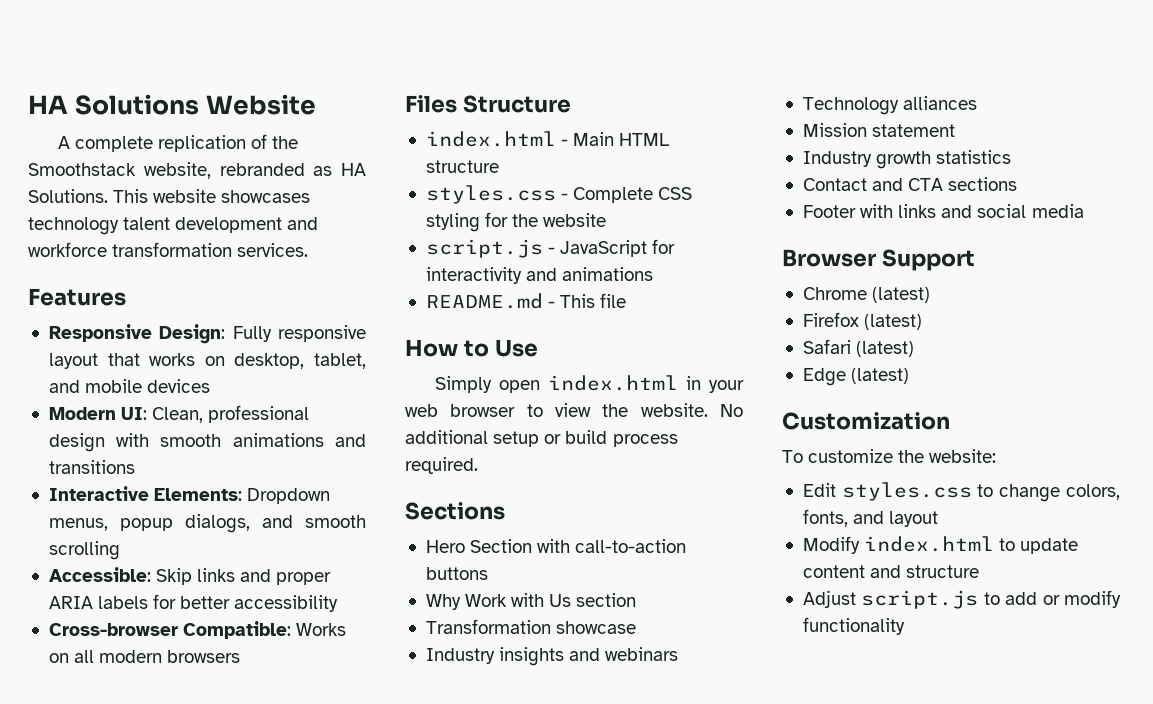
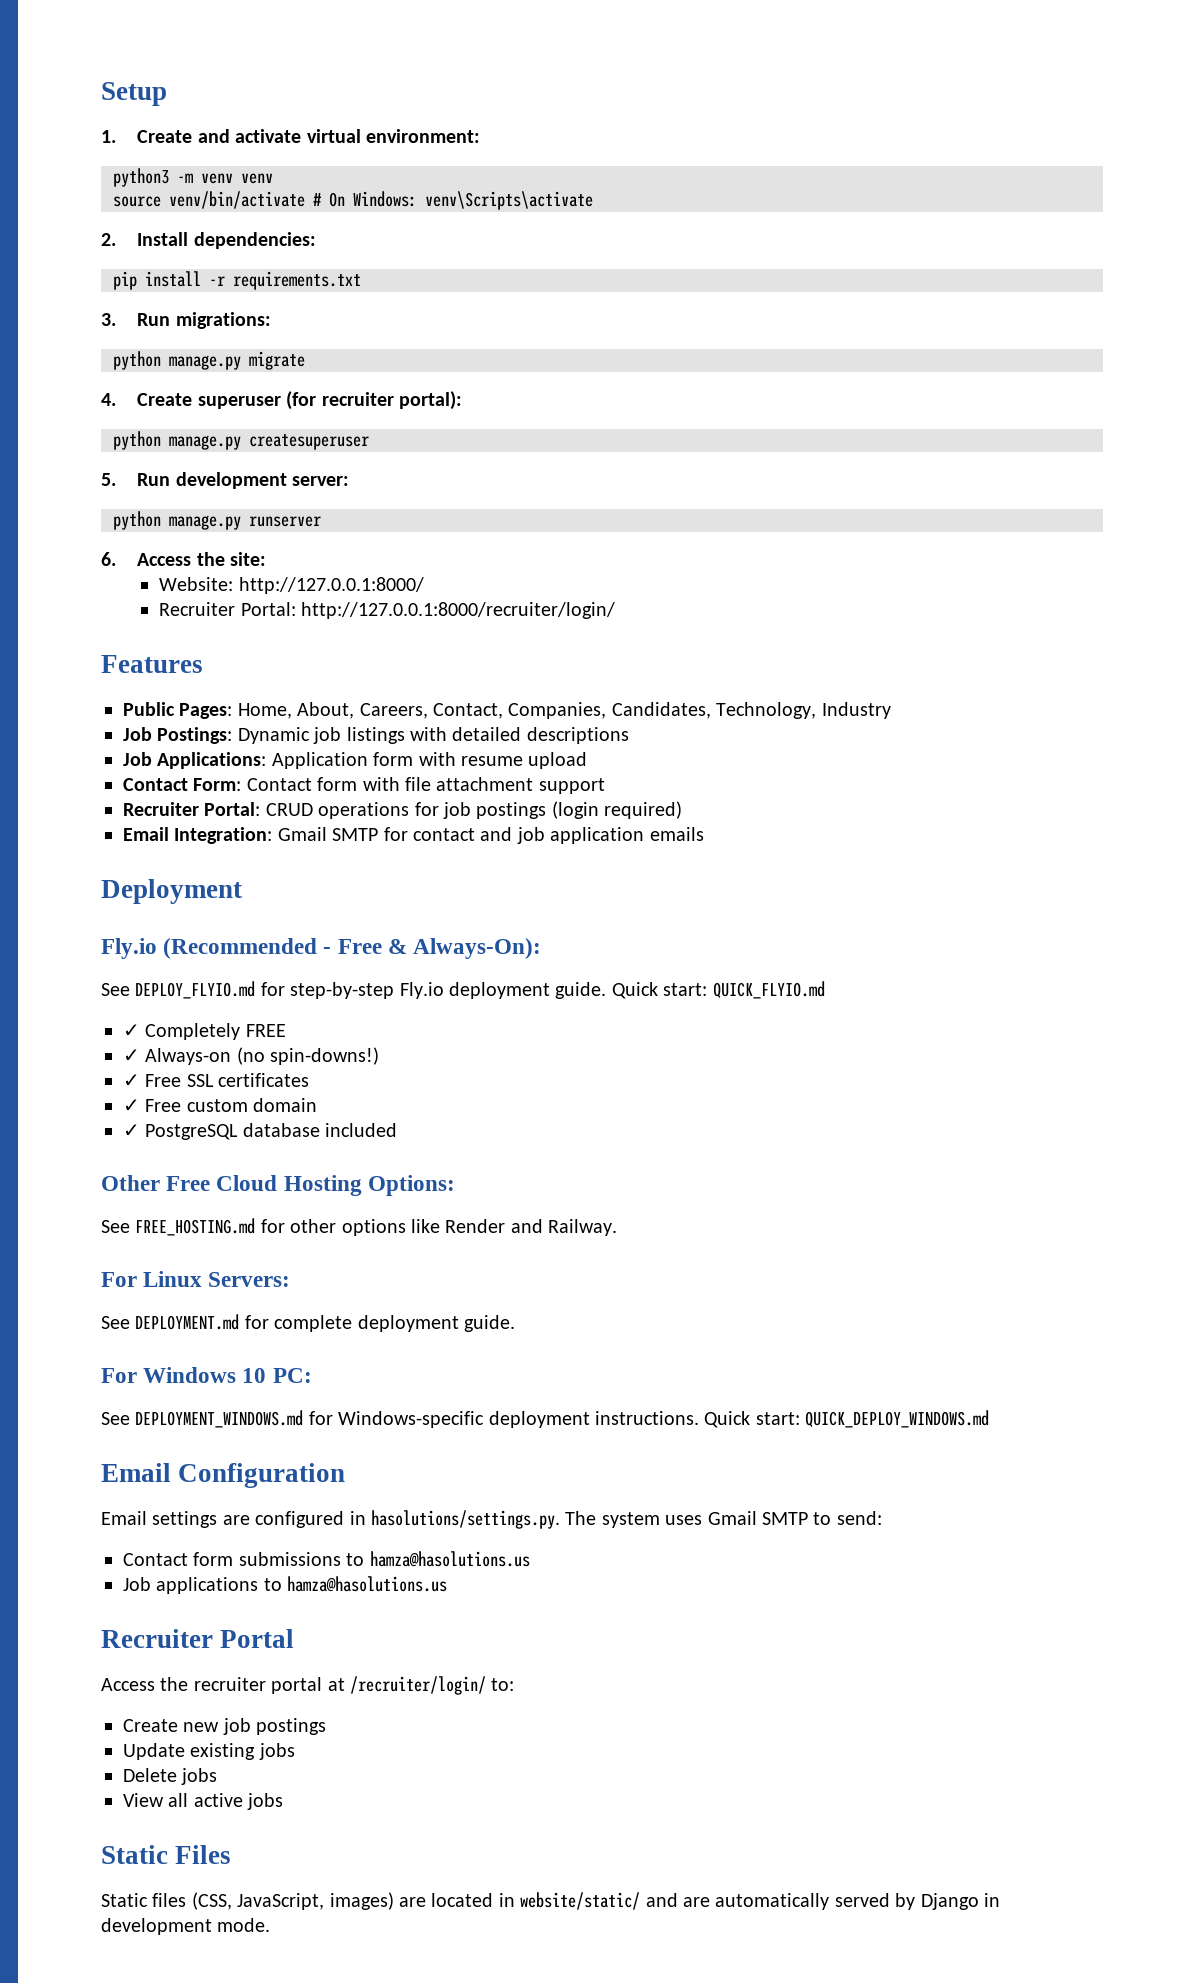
- HA Solutions Website
- A complete replication of the Smoothstack website, rebranded as HA Solutions. This website showcases technology talent development and workforce transformation services.
+ Setup
+ 1. Create and activate virtual environment:
+ python3 -m venv venv
+ source venv/bin/activate # On Windows: venv\Scripts\activate
+ 2. Install dependencies:
+ pip install -r requirements.txt
+ 3. Run migrations:
+ python manage.py migrate
+ 4. Create superuser (for recruiter portal):
+ python manage.py createsuperuser
+ 5. Run development server:
+ python manage.py runserver
+ 6. Access the site:
+ Website: http://127.0.0.1:8000/
+ Recruiter Portal: http://127.0.0.1:8000/recruiter/login/
  Features
- Responsive Design: Fully responsive layout that works on desktop, tablet, and mobile devices
- Modern UI: Clean, professional design with smooth animations and transitions
- Interactive Elements: Dropdown menus, popup dialogs, and smooth scrolling
- Accessible: Skip links and proper ARIA labels for better accessibility
- Cross-browser Compatible: Works on all modern browsers
- Files Structure
- index.html - Main HTML structure
- styles.css - Complete CSS styling for the website
- script.js - JavaScript for interactivity and animations
- README.md - This file
- How to Use
- Simply open index.html in your web browser to view the website. No additional setup or build process required.
- Sections
- Hero Section with call-to-action buttons
- Why Work with Us section
- Transformation showcase
- Industry insights and webinars
- Technology alliances
- Mission statement
- Industry growth statistics
- Contact and CTA sections
- Footer with links and social media
- Browser Support
- Chrome (latest)
- Firefox (latest)
- Safari (latest)
- Edge (latest)
- Customization
- To customize the website:
- Edit styles.css to change colors, fonts, and layout
- Modify index.html to update content and structure
- Adjust script.js to add or modify functionality
+ Public Pages: Home, About, Careers, Contact, Companies, Candidates, Technology, Industry
+ Job Postings: Dynamic job listings with detailed descriptions
+ Job Applications: Application form with resume upload
+ Contact Form: Contact form with file attachment support
+ Recruiter Portal: CRUD operations for job postings (login required)
+ Email Integration: Gmail SMTP for contact and job application emails
+ Deployment
+ Fly.io (Recommended - Free & Always-On):
+ See DEPLOY_FLYIO.md for step-by-step Fly.io deployment guide. Quick start: QUICK_FLYIO.md
+ ✓ Completely FREE
+ ✓ Always-on (no spin-downs!)
+ ✓ Free SSL certificates
+ ✓ Free custom domain
+ ✓ PostgreSQL database included
+ Other Free Cloud Hosting Options:
+ See FREE_HOSTING.md for other options like Render and Railway.
+ For Linux Servers:
+ See DEPLOYMENT.md for complete deployment guide.
+ For Windows 10 PC:
+ See DEPLOYMENT_WINDOWS.md for Windows-specific deployment instructions. Quick start: QUICK_DEPLOY_WINDOWS.md
+ Email Configuration
+ Email settings are configured in hasolutions/settings.py. The system uses Gmail SMTP to send:
+ Contact form submissions to hamza@hasolutions.us
+ Job applications to hamza@hasolutions.us
+ Recruiter Portal
+ Access the recruiter portal at /recruiter/login/ to:
+ Create new job postings
+ Update existing jobs
+ Delete jobs
+ View all active jobs
+ Static Files
+ Static files (CSS, JavaScript, images) are located in website/static/ and are automatically served by Django in development mode.

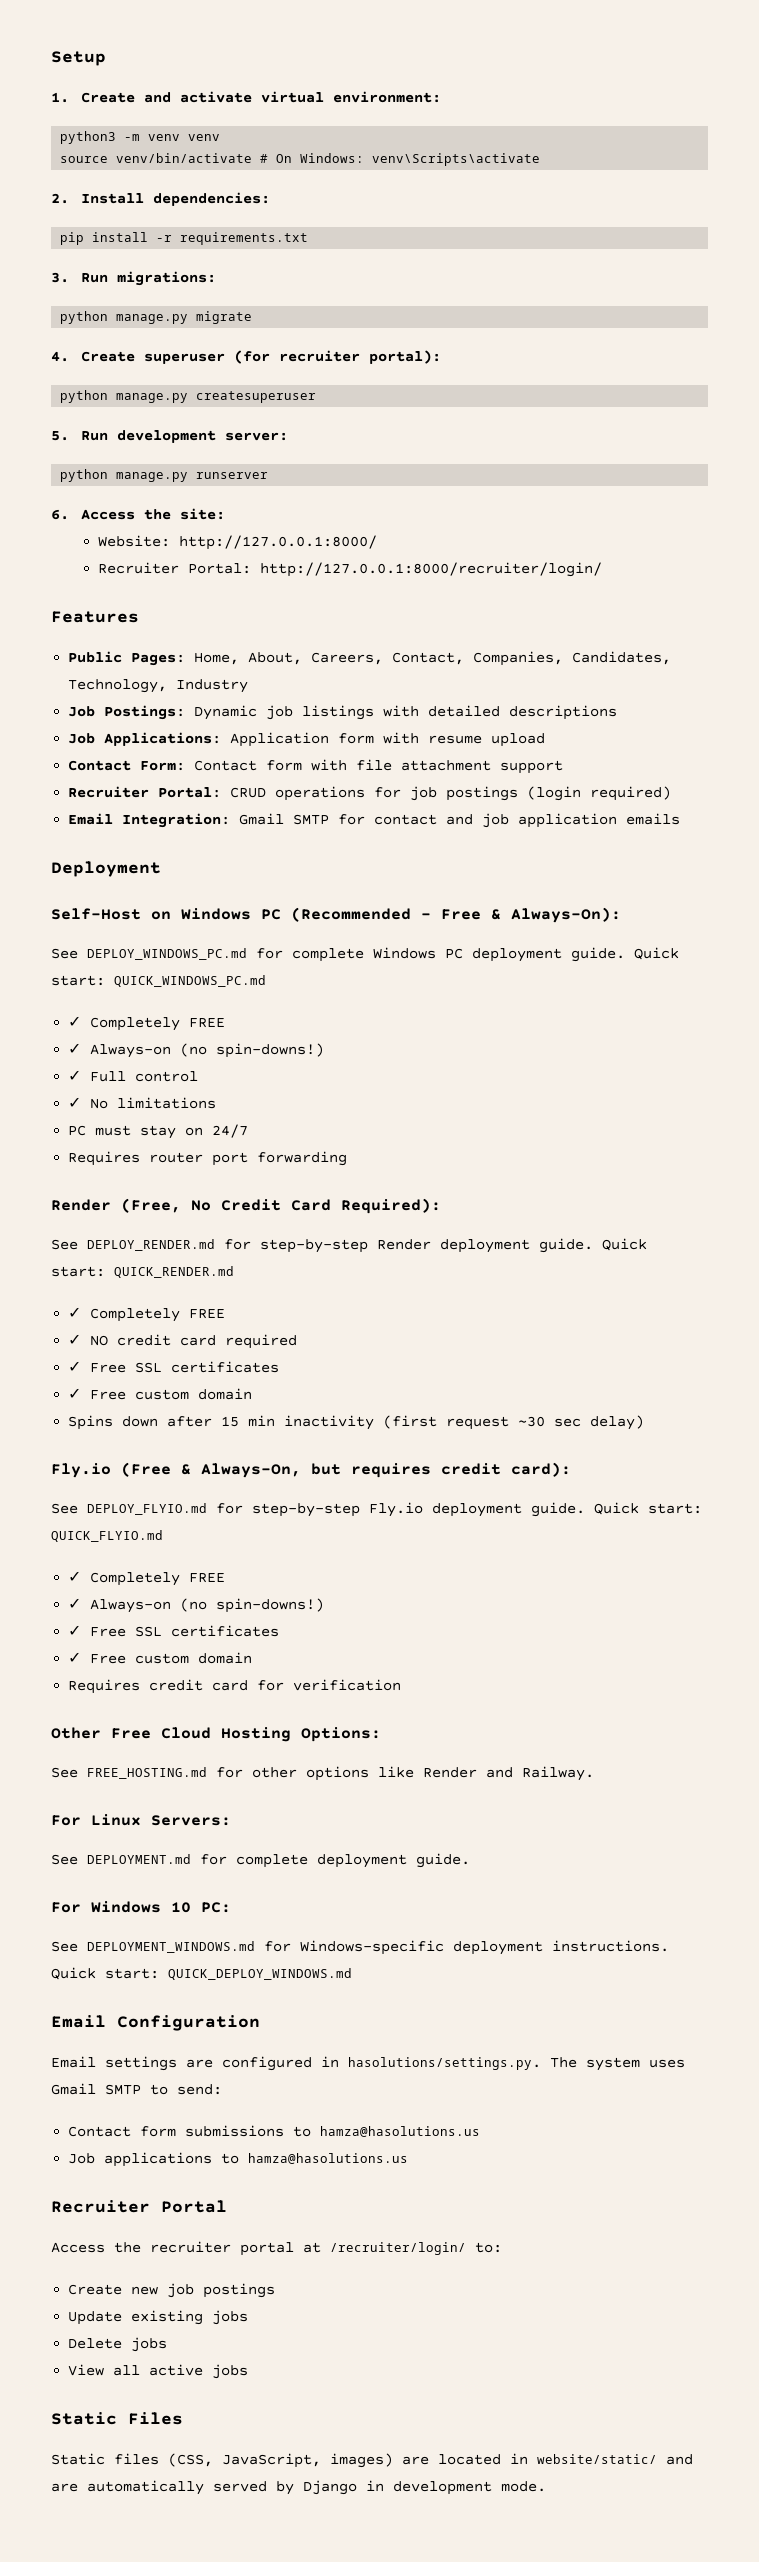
- Fly.io (Recommended - Free & Always-On):
+ Self-Host on Windows PC (Recommended - Free & Always-On):
+ See DEPLOY_WINDOWS_PC.md for complete Windows PC deployment guide. Quick start: QUICK_WINDOWS_PC.md
+ ✓ Completely FREE
+ ✓ Always-on (no spin-downs!)
+ ✓ Full control
+ ✓ No limitations
+ PC must stay on 24/7
+ Requires router port forwarding
+ Render (Free, No Credit Card Required):
+ See DEPLOY_RENDER.md for step-by-step Render deployment guide. Quick start: QUICK_RENDER.md
+ ✓ Completely FREE
+ ✓ NO credit card required
+ ✓ Free SSL certificates
+ ✓ Free custom domain
+ Spins down after 15 min inactivity (first request ~30 sec delay)
+ Fly.io (Free & Always-On, but requires credit card):
- ✓ PostgreSQL database included
+ Requires credit card for verification

